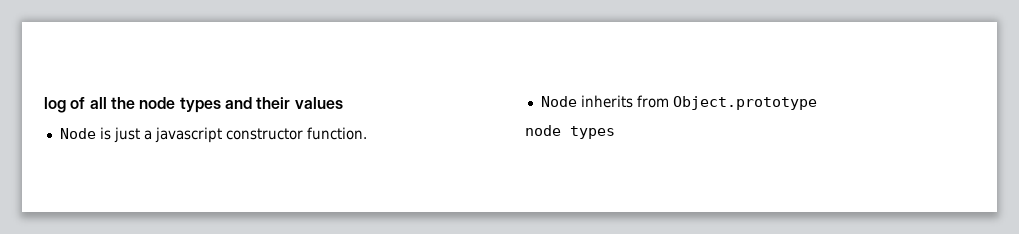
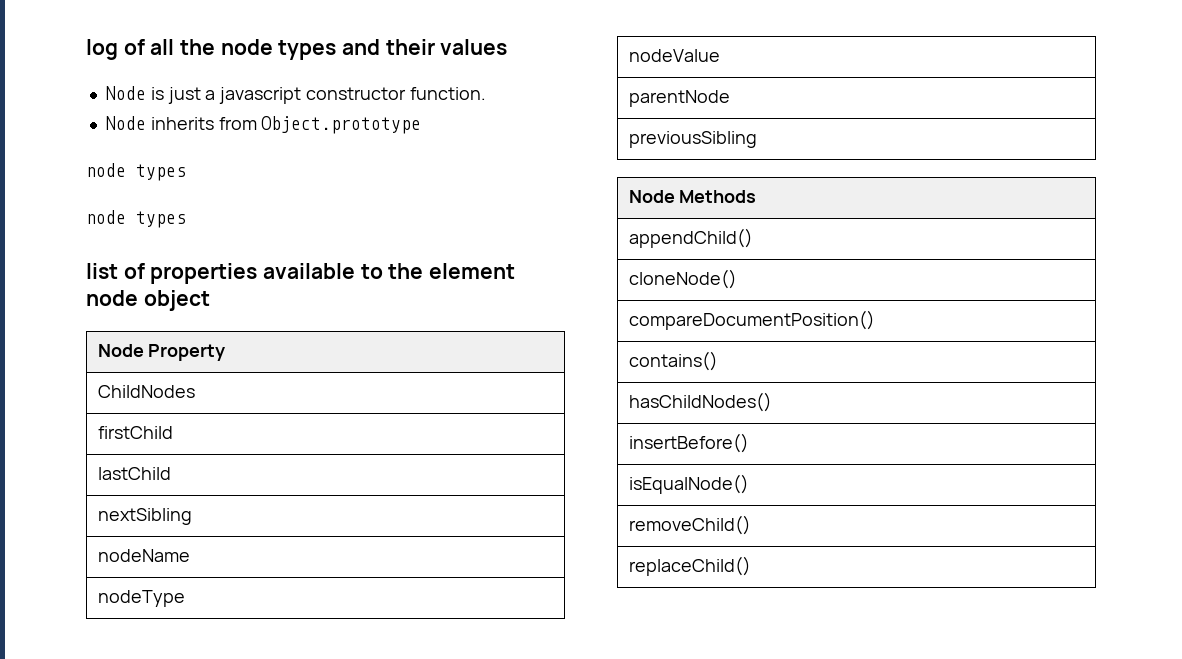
  Node inherits from Object.prototype
  node types
+ node types
+ list of properties available to the element node object
+ Node Property
+ ChildNodes
+ firstChild
+ lastChild
+ nextSibling
+ nodeName
+ nodeType
+ nodeValue
+ parentNode
+ previousSibling
+ Node Methods
+ appendChild()
+ cloneNode()
+ compareDocumentPosition()
+ contains()
+ hasChildNodes()
+ insertBefore()
+ isEqualNode()
+ removeChild()
+ replaceChild()

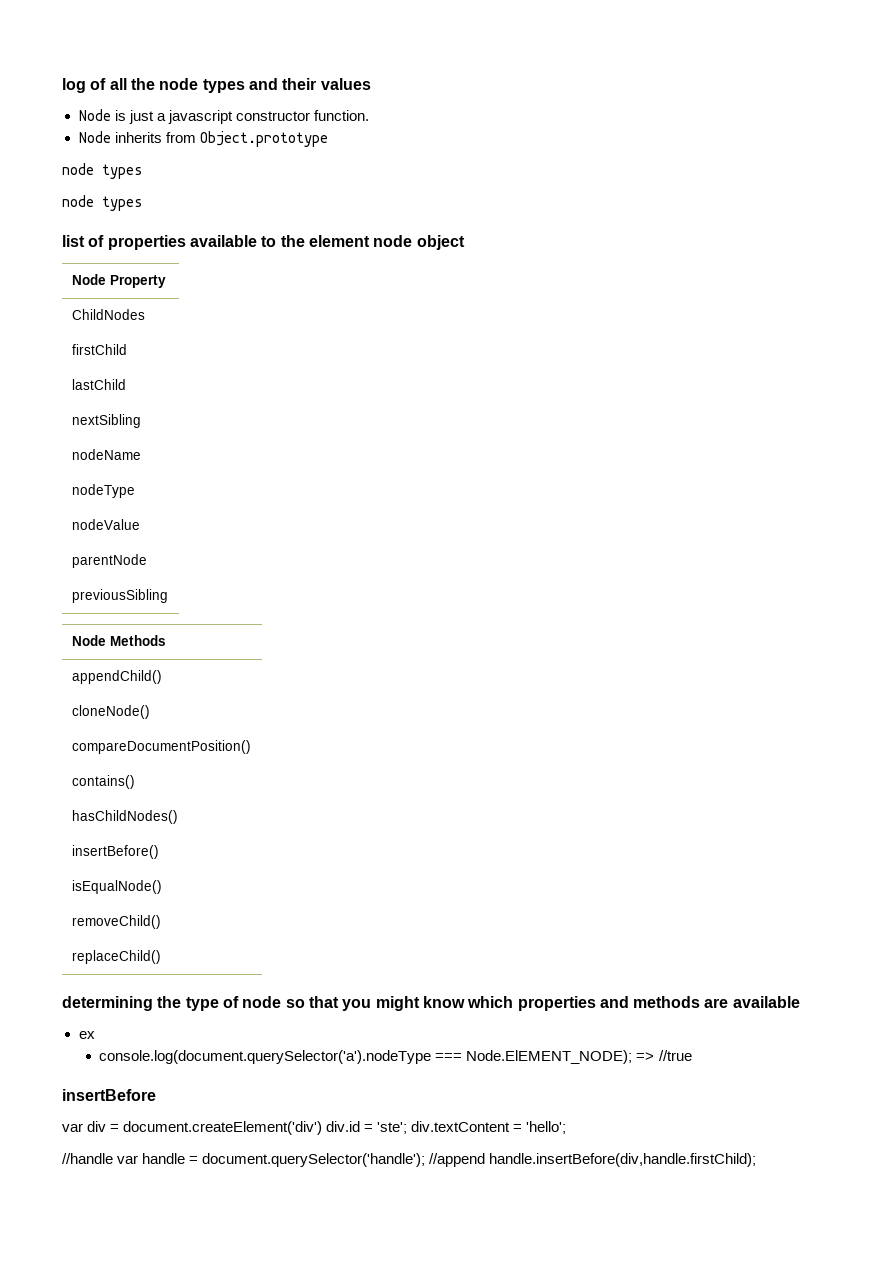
+ determining the type of node so that you might know which properties and methods are available
+ ex
+ console.log(document.querySelector('a').nodeType === Node.ElEMENT_NODE); => //true
+ insertBefore
+ var div = document.createElement('div') div.id = 'ste'; div.textContent = 'hello';
+ //handle var handle = document.querySelector('handle'); //append handle.insertBefore(div,handle.firstChild);

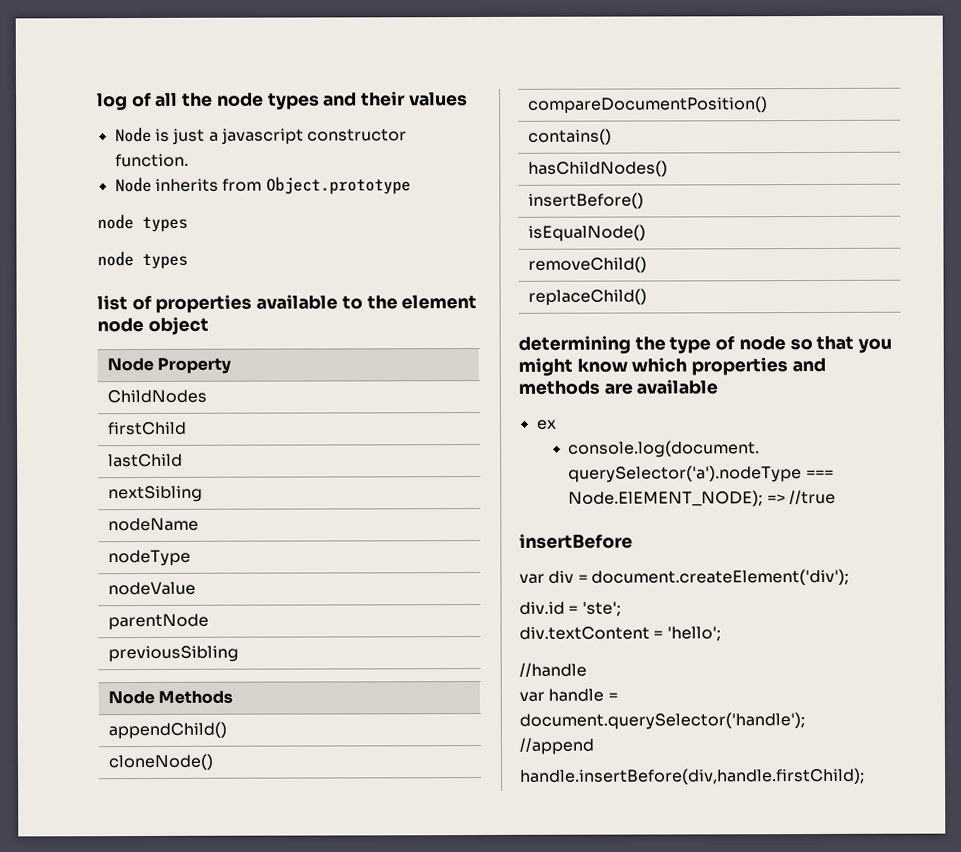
- var div = document.createElement('div') div.id = 'ste'; div.textContent = 'hello';
+ var div = document.createElement('div');
+ div.id = 'ste';
+ div.textContent = 'hello';
- //handle var handle = document.querySelector('handle'); //append handle.insertBefore(div,handle.firstChild);
+ //handle
+ var handle = document.querySelector('handle');
+ //append
+ handle.insertBefore(div,handle.firstChild);

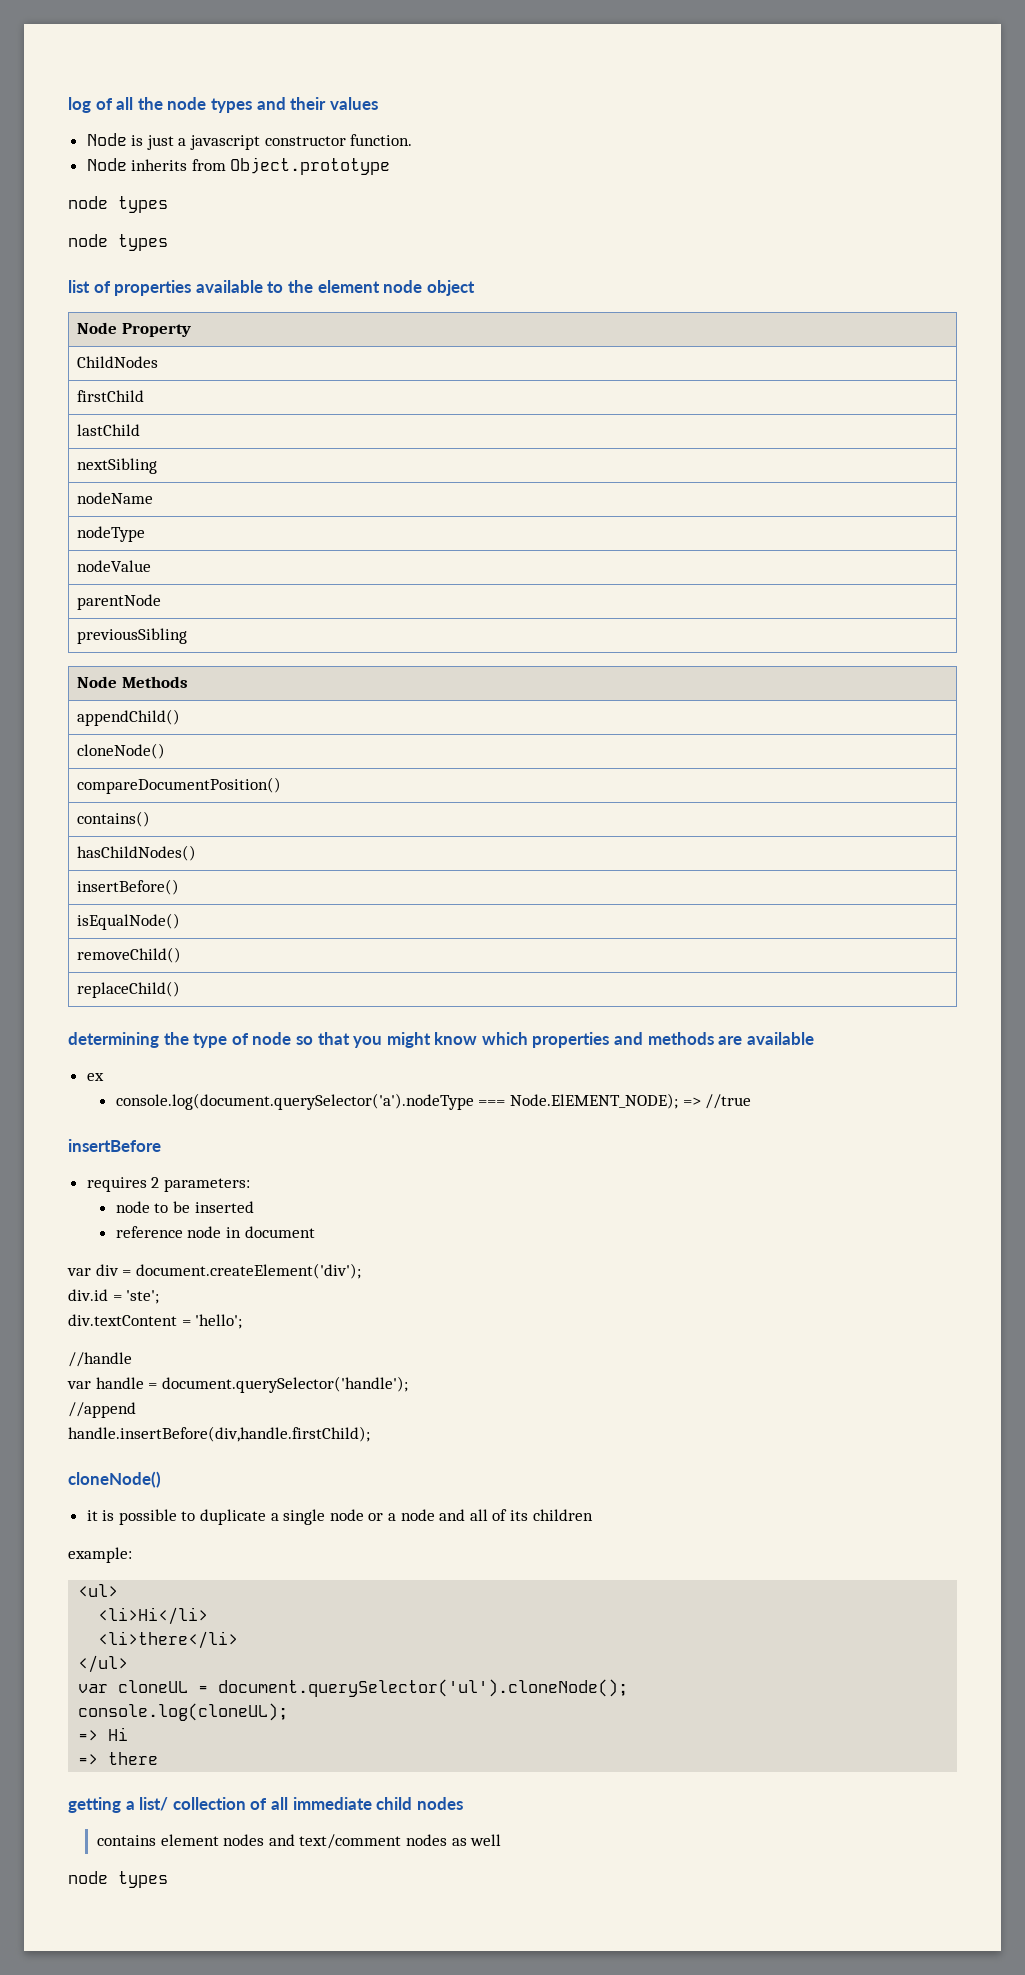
+ requires 2 parameters:
+ node to be inserted
+ reference node in document
  handle.insertBefore(div,handle.firstChild);
+ cloneNode()
+ it is possible to duplicate a single node or a node and all of its children
+ example:
+ <ul>
+ <li>Hi</li>
+ <li>there</li>
+ </ul>
+ var cloneUL = document.querySelector('ul').cloneNode();
+ console.log(cloneUL);
+ => Hi
+ => there
+ getting a list/ collection of all immediate child nodes
+ contains element nodes and text/comment nodes as well
+ node types

